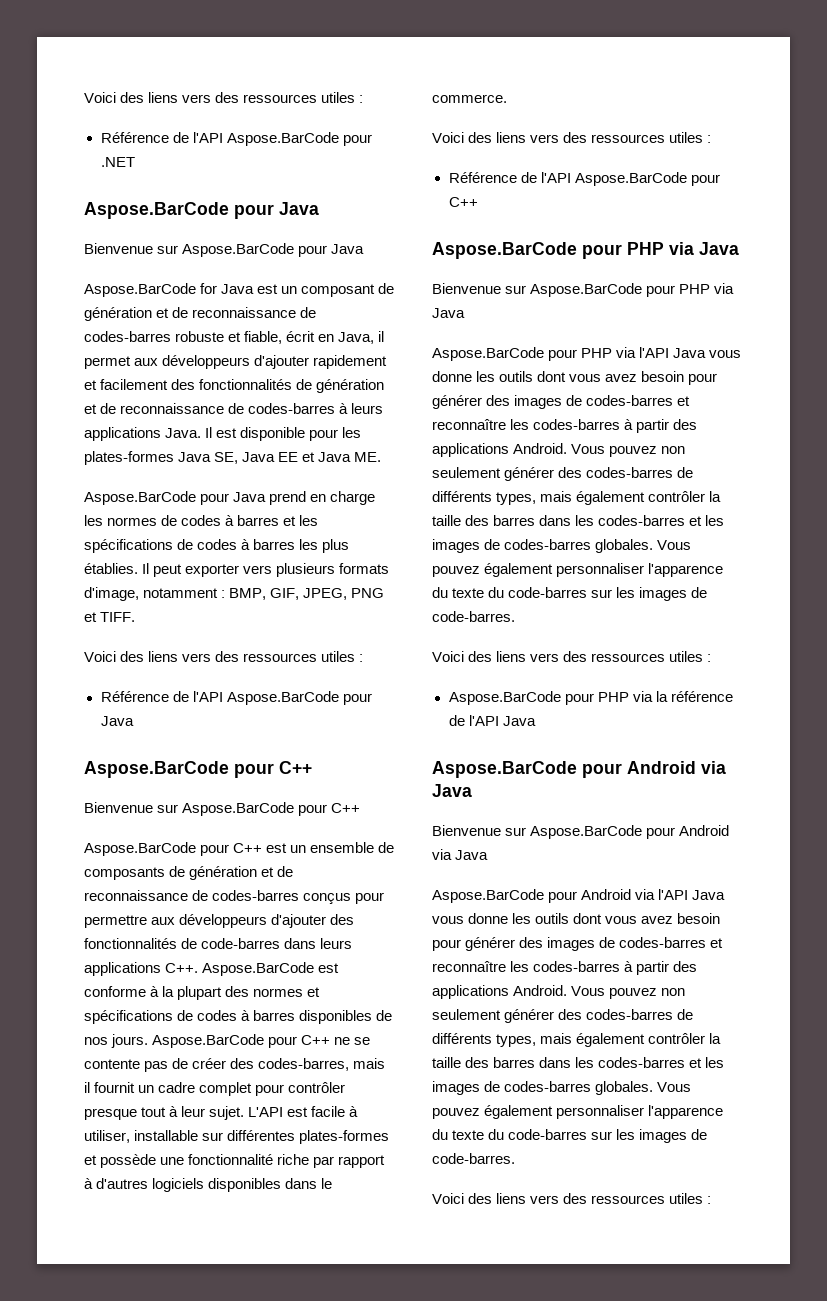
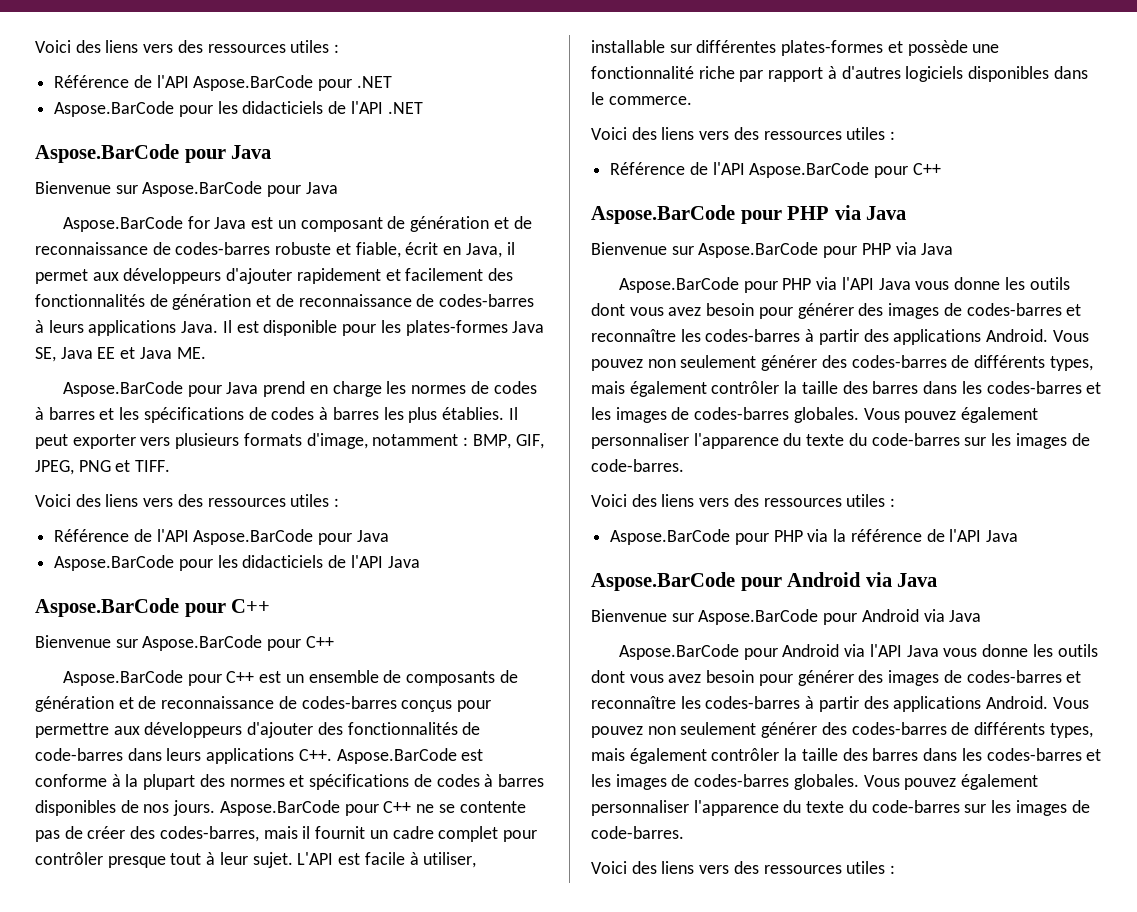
+ Aspose.BarCode pour les didacticiels de l'API .NET
+ Aspose.BarCode pour les didacticiels de l'API Java

